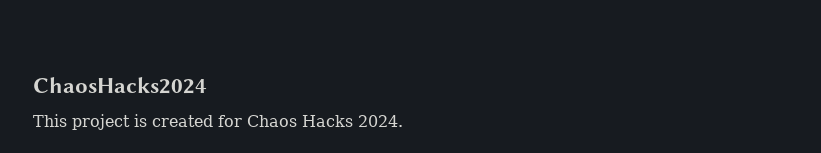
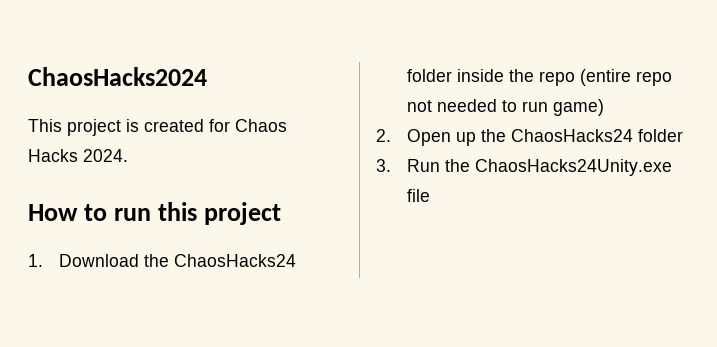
+ How to run this project
+ 1. Download the ChaosHacks24 folder inside the repo (entire repo not needed to run game)
+ 2. Open up the ChaosHacks24 folder
+ 3. Run the ChaosHacks24Unity.exe file

